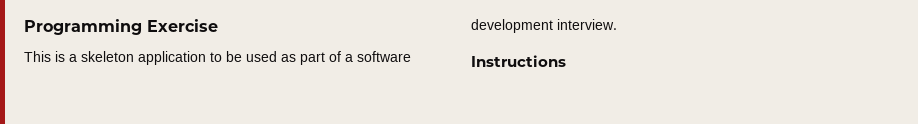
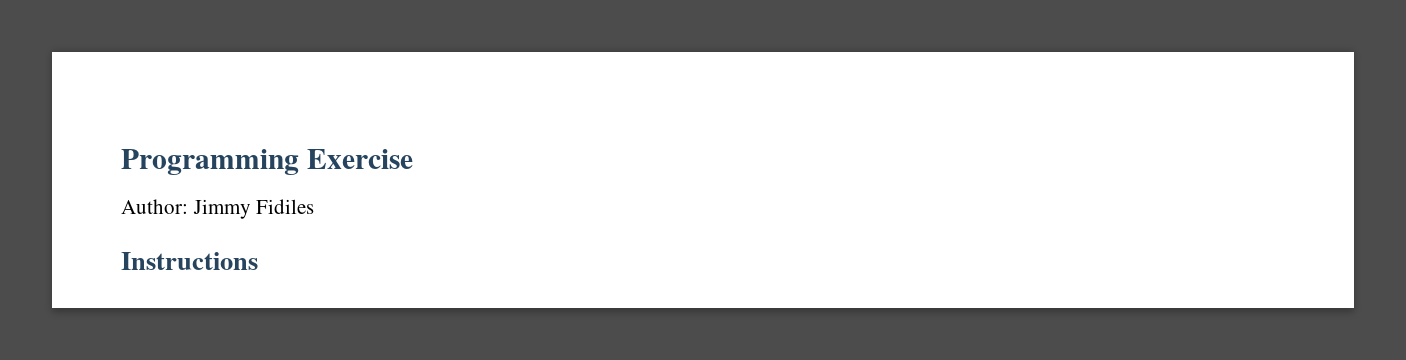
- This is a skeleton application to be used as part of a software development interview.
+ Author: Jimmy Fidiles

